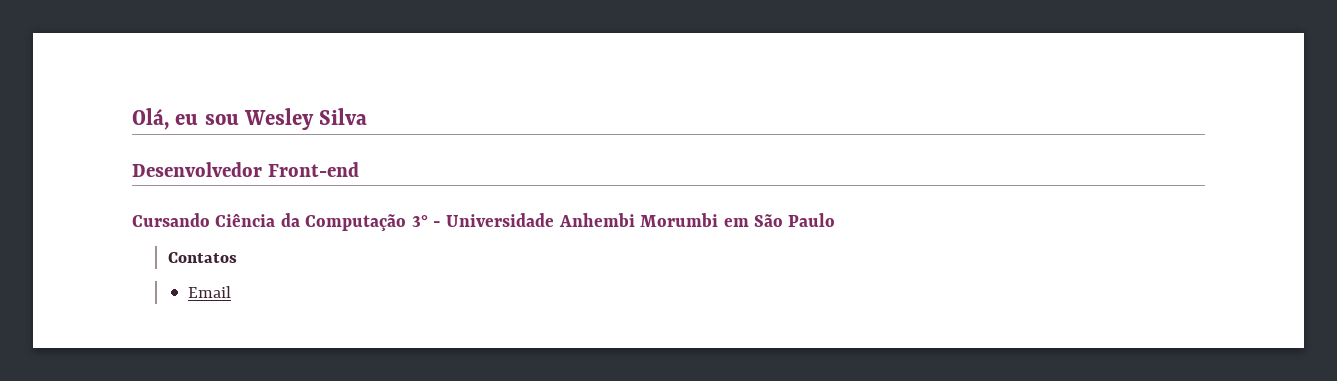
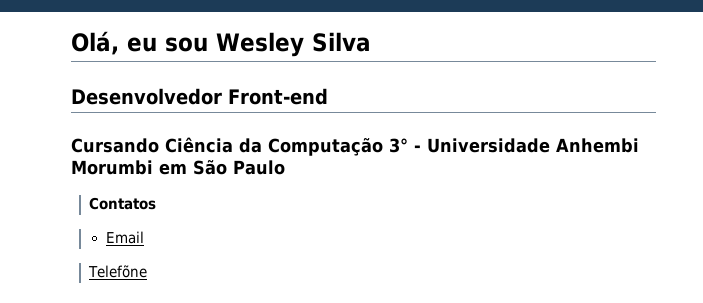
+ Telefõne

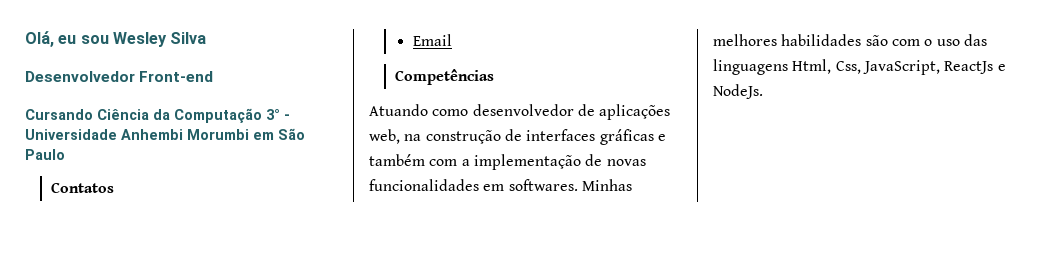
- Telefõne
+ Competências
+ Atuando como desenvolvedor de aplicações web, na construção de interfaces gráficas e também com a implementação de novas funcionalidades em softwares. Minhas melhores habilidades são com o uso das linguagens Html, Css, JavaScript, ReactJs e NodeJs.

